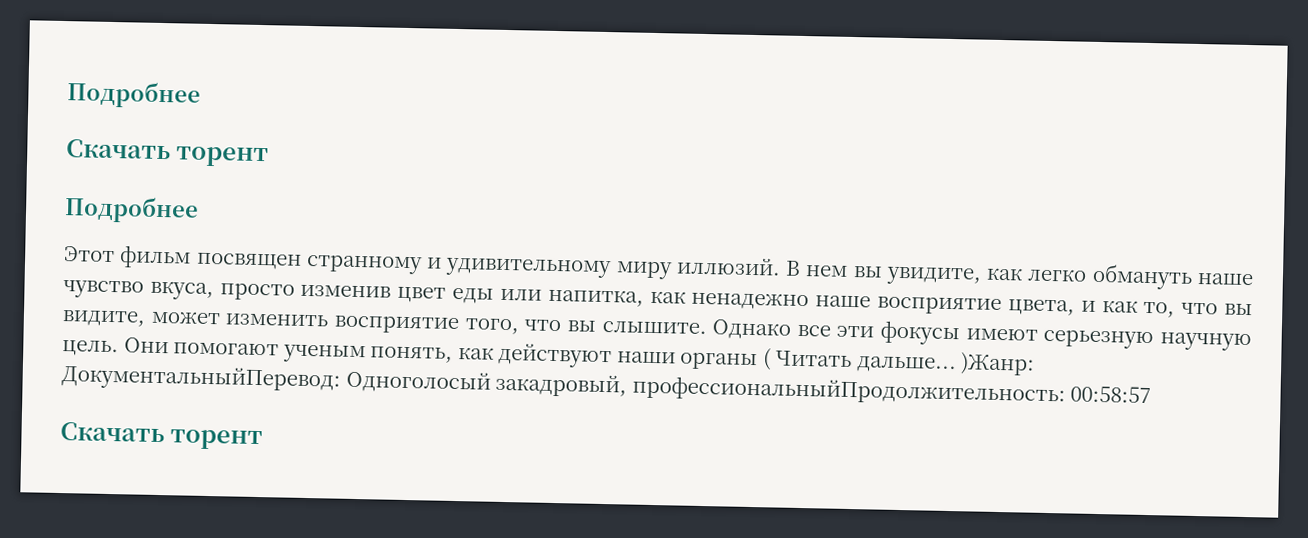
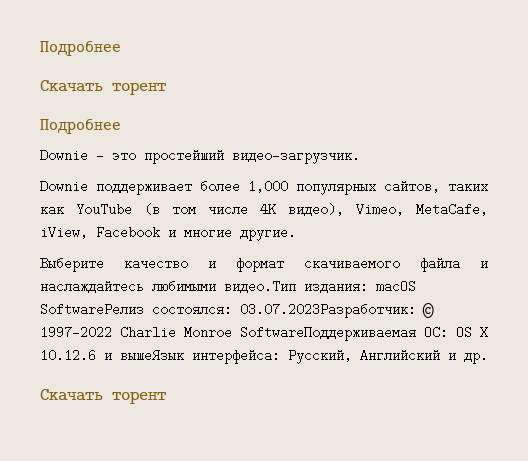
- Этот фильм посвящен странному и удивительному миру иллюзий. В нем вы увидите, как легко обмануть наше чувство вкуса, просто изменив цвет еды или напитка, как ненадежно наше восприятие цвета, и как то, что вы видите, может изменить восприятие того, что вы слышите. Однако все эти фокусы имеют серьезную научную цель. Они помогают ученым понять, как действуют наши органы ( Читать дальше... )Жанр: ДокументальныйПеревод: Одноголосый закадровый, профессиональныйПродолжительность: 00:58:57
+ Downie – это простейший видео-загрузчик.
+ Downie поддерживает более 1,000 популярных сайтов, таких как YouTube (в том числе 4K видео), Vimeo, MetaCafe, iView, Facebook и многие другие.
+ Выберите качество и формат скачиваемого файла и наслаждайтесь любимыми видео.Тип издания: macOS SoftwareРелиз состоялся: 03.07.2023Разработчик: © 1997–2022 Charlie Monroe SoftwareПоддерживаемая ОС: OS X 10.12.6 и вышеЯзык интерфейса: Русский, Английский и др.

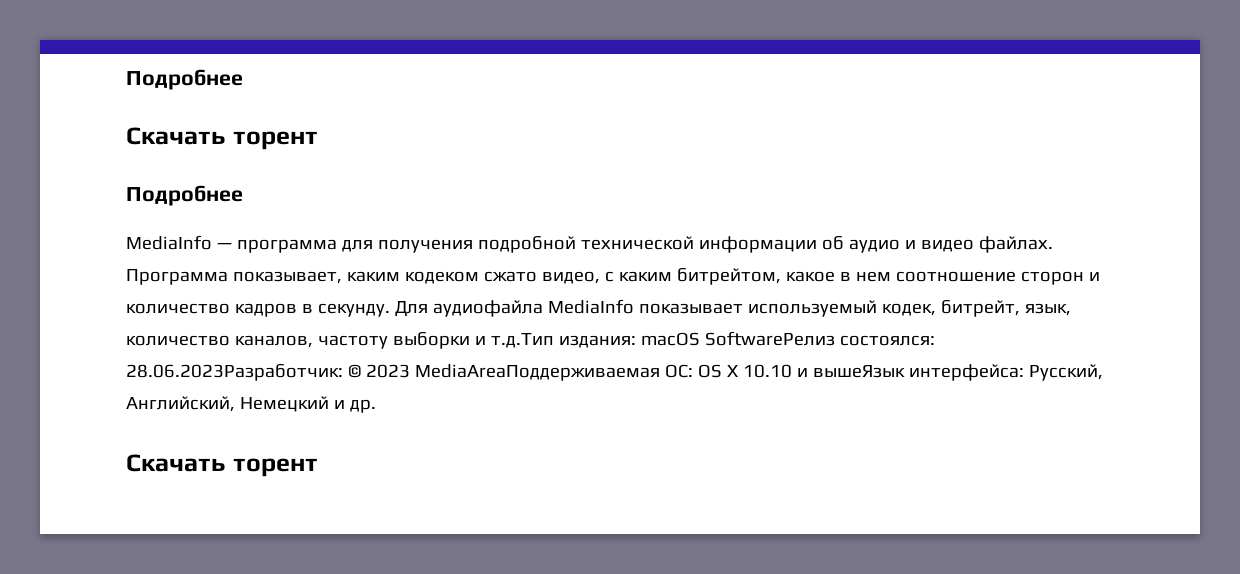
- Downie – это простейший видео-загрузчик.
- Downie поддерживает более 1,000 популярных сайтов, таких как YouTube (в том числе 4K видео), Vimeo, MetaCafe, iView, Facebook и многие другие.
- Выберите качество и формат скачиваемого файла и наслаждайтесь любимыми видео.Тип издания: macOS SoftwareРелиз состоялся: 03.07.2023Разработчик: © 1997–2022 Charlie Monroe SoftwareПоддерживаемая ОС: OS X 10.12.6 и вышеЯзык интерфейса: Русский, Английский и др.
+ MediaInfo — программа для получения подробной технической информации об аудио и видео файлах. Программа показывает, каким кодеком сжато видео, с каким битрейтом, какое в нем соотношение сторон и количество кадров в секунду. Для аудиофайла MediaInfo показывает используемый кодек, битрейт, язык, количество каналов, частоту выборки и т.д.Тип издания: macOS SoftwareРелиз состоялся: 28.06.2023Разработчик: © 2023 MediaAreaПоддерживаемая ОС: OS X 10.10 и вышеЯзык интерфейса: Русский, Английский, Немецкий и др.

